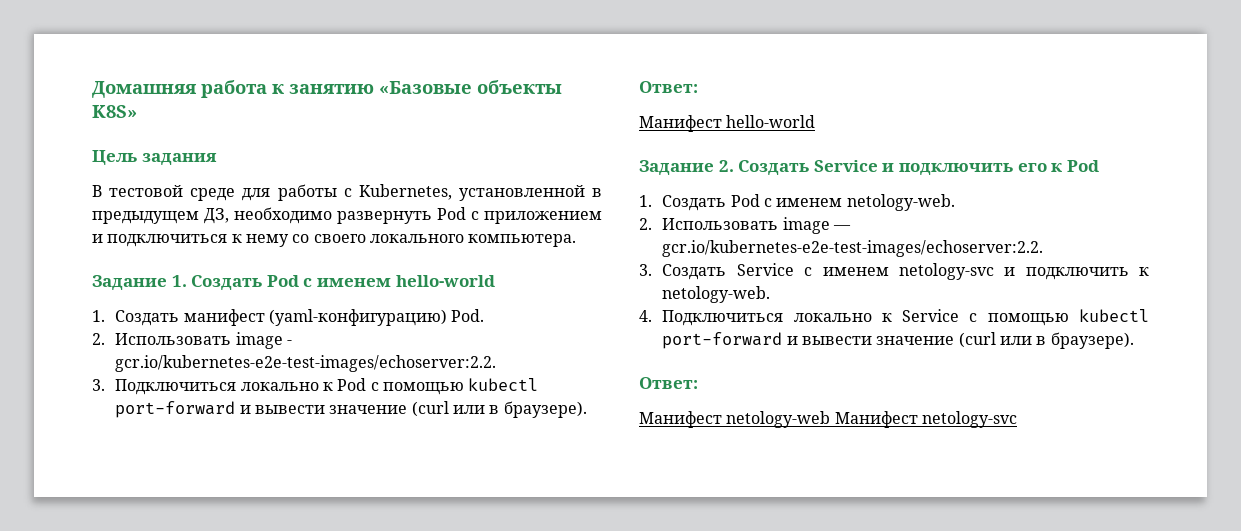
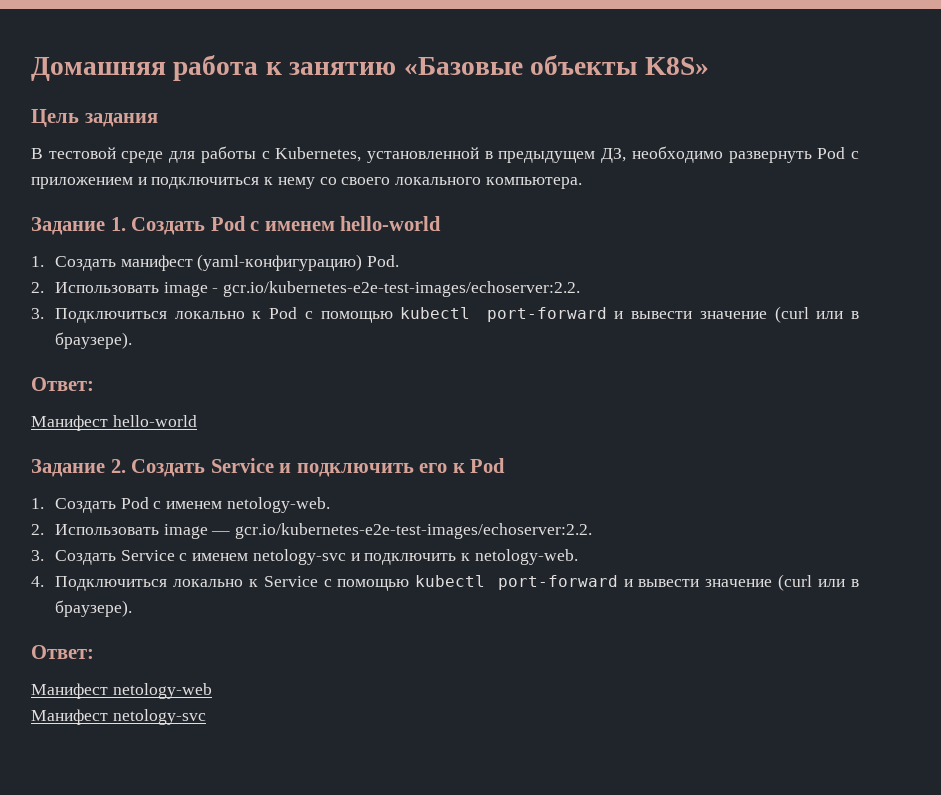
- Манифест netology-web Манифест netology-svc
+ Манифест netology-web
+ Манифест netology-svc

